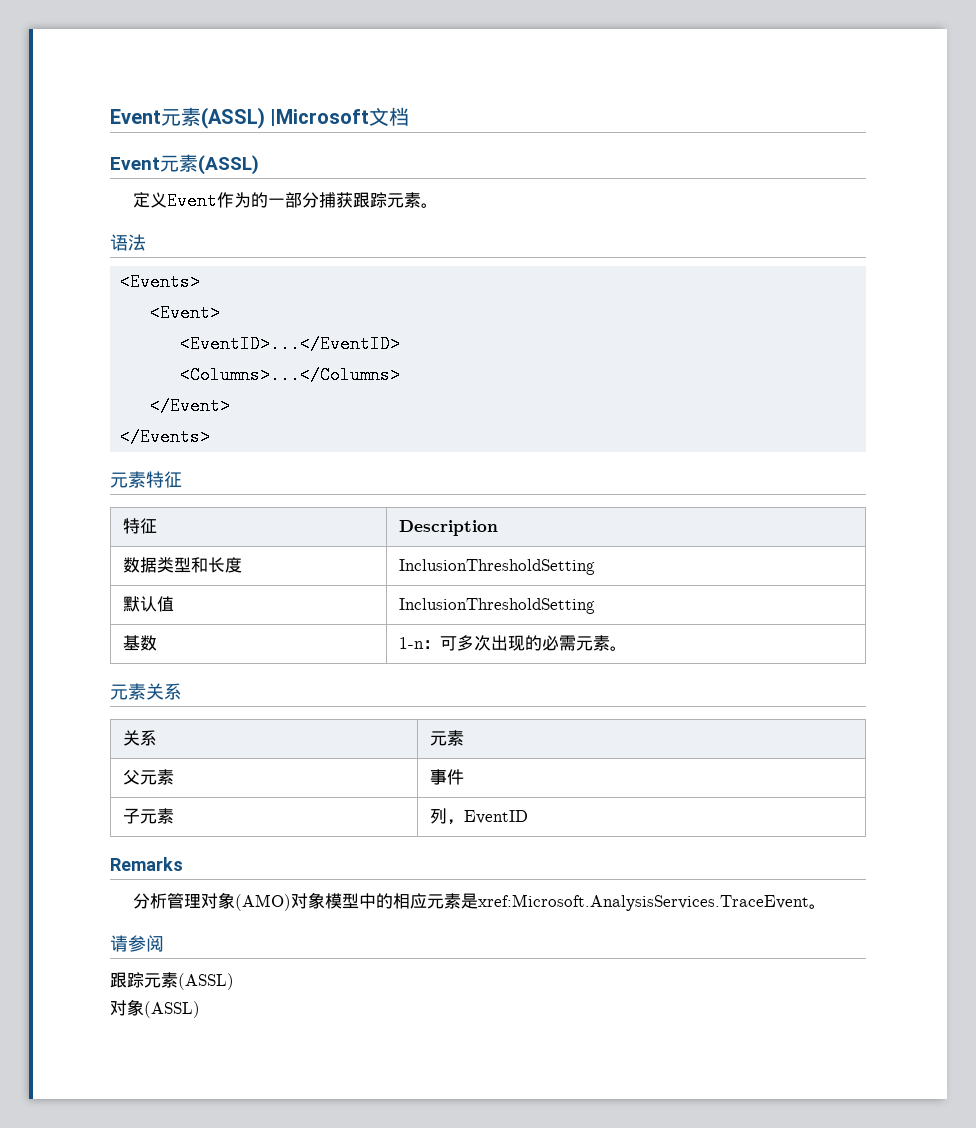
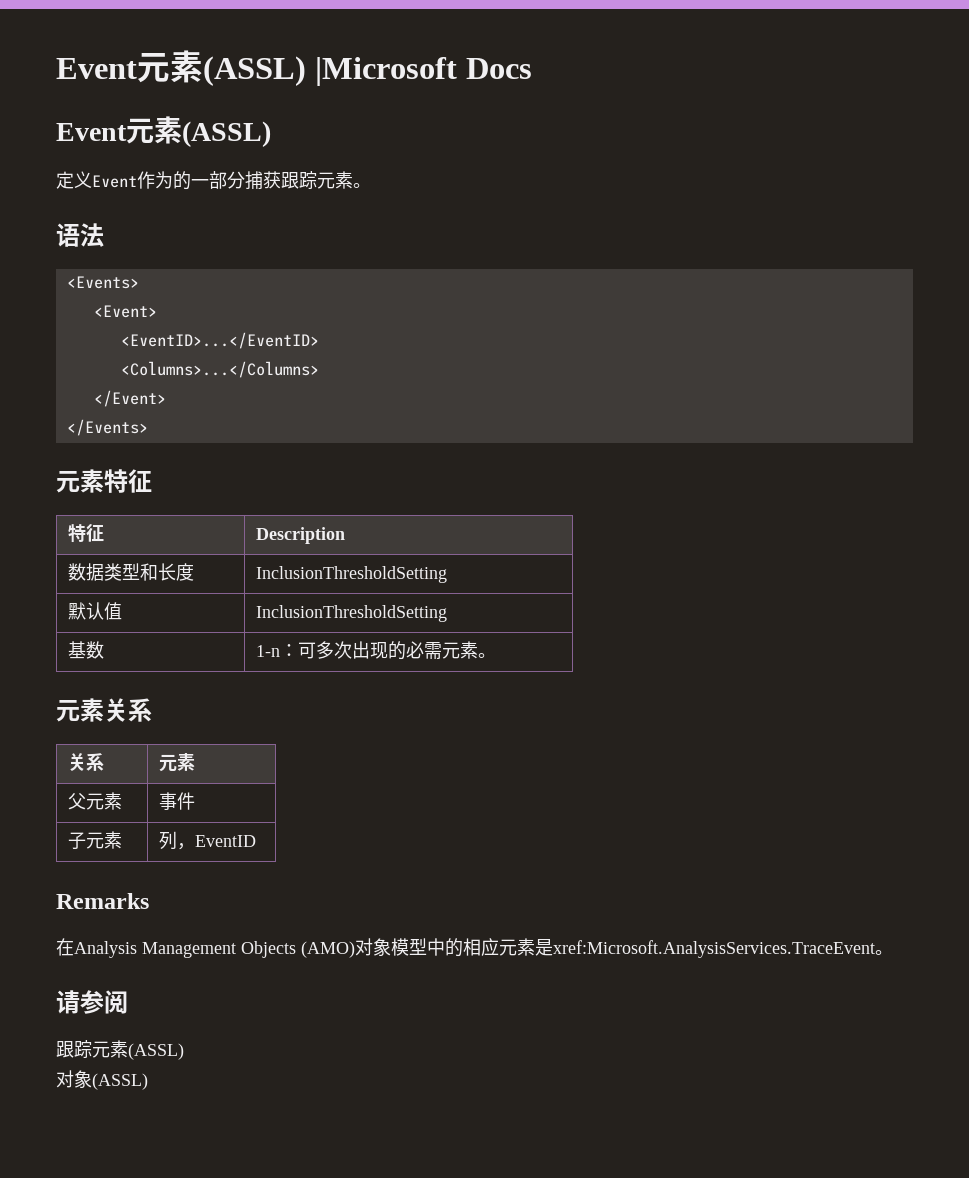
- Event元素(ASSL) |Microsoft文档
+ Event元素(ASSL) |Microsoft Docs
- 分析管理对象(AMO)对象模型中的相应元素是xref:Microsoft.AnalysisServices.TraceEvent。
+ 在Analysis Management Objects (AMO)对象模型中的相应元素是xref:Microsoft.AnalysisServices.TraceEvent。

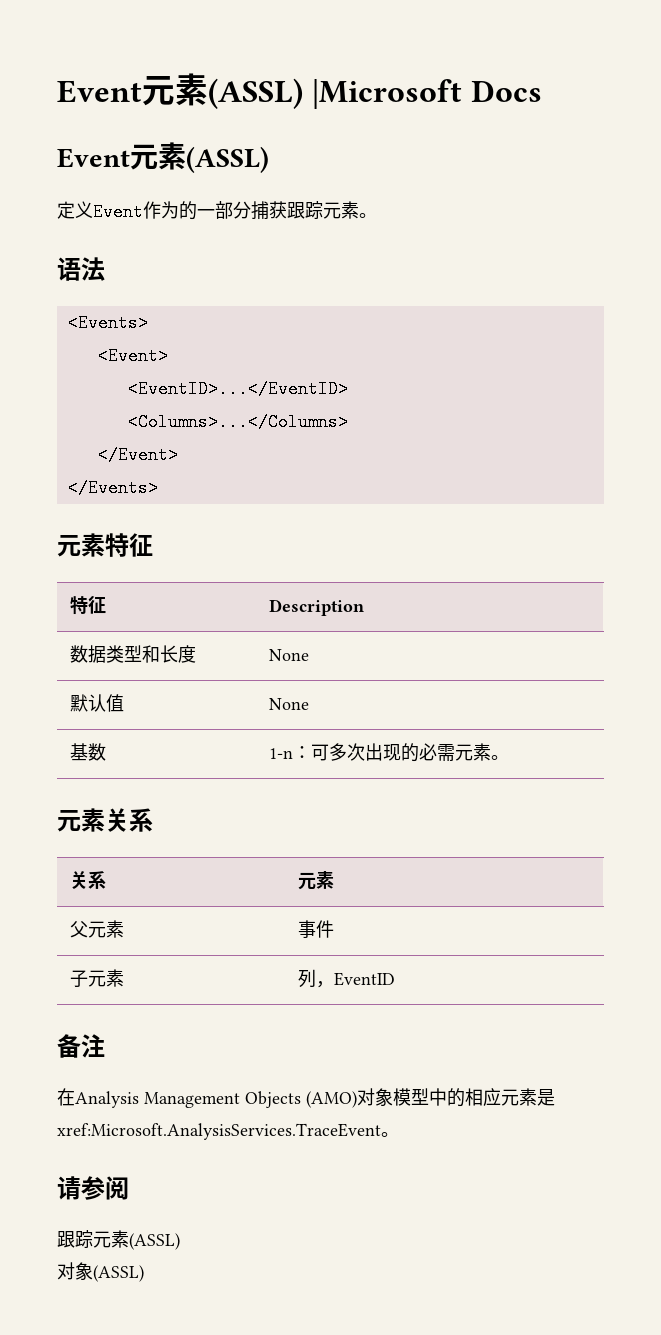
- 数据类型和长度 | InclusionThresholdSetting
+ 数据类型和长度 | None
- 默认值 | InclusionThresholdSetting
+ 默认值 | None
- Remarks
+ 备注

